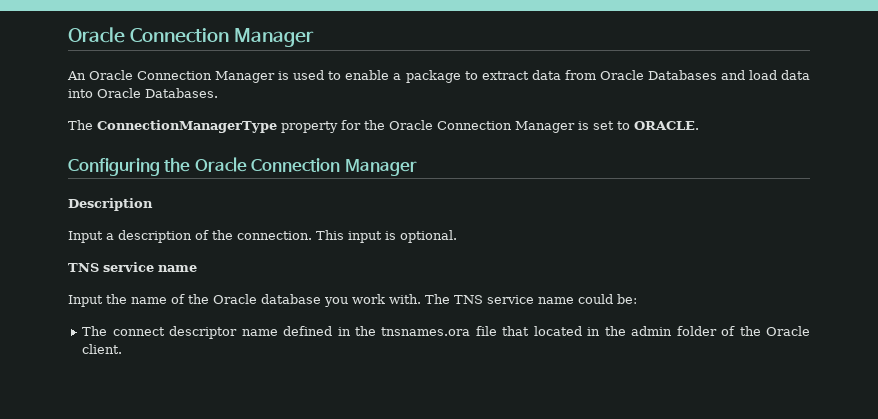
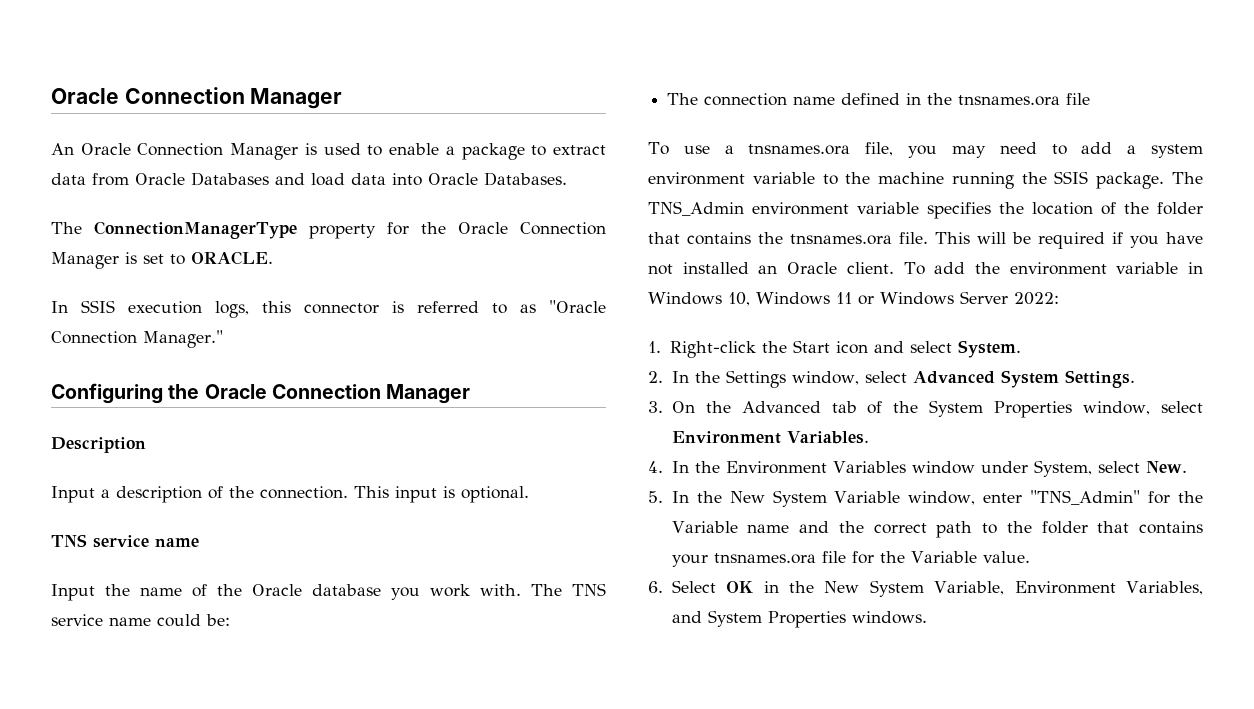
+ In SSIS execution logs, this connector is referred to as "Oracle Connection Manager."
- The connect descriptor name defined in the tnsnames.ora file that located in the admin folder of the Oracle client.
+ The connection name defined in the tnsnames.ora file
+ To use a tnsnames.ora file, you may need to add a system environment variable to the machine running the SSIS package. The TNS_Admin environment variable specifies the location of the folder that contains the tnsnames.ora file. This will be required if you have not installed an Oracle client. To add the environment variable in Windows 10, Windows 11 or Windows Server 2022:
+ 1. Right-click the Start icon and select System.
+ 2. In the Settings window, select Advanced System Settings.
+ 3. On the Advanced tab of the System Properties window, select Environment Variables.
+ 4. In the Environment Variables window under System, select New.
+ 5. In the New System Variable window, enter "TNS_Admin" for the Variable name and the correct path to the folder that contains your tnsnames.ora file for the Variable value.
+ 6. Select OK in the New System Variable, Environment Variables, and System Properties windows.

